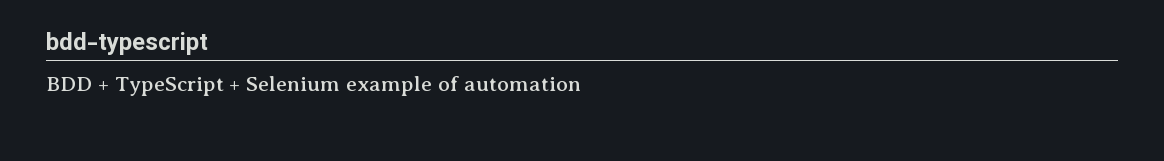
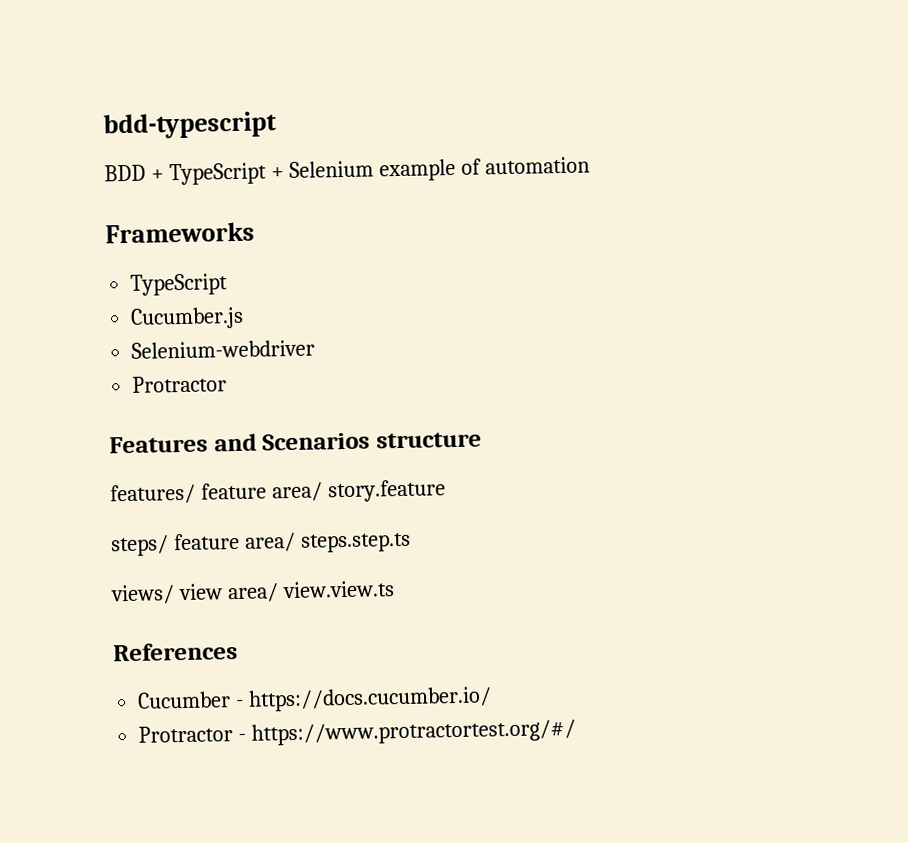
+ Frameworks
+ TypeScript
+ Cucumber.js
+ Selenium-webdriver
+ Protractor
+ Features and Scenarios structure
+ features/ feature area/ story.feature
+ steps/ feature area/ steps.step.ts
+ views/ view area/ view.view.ts
+ References
+ Cucumber - https://docs.cucumber.io/
+ Protractor - https://www.protractortest.org/#/

